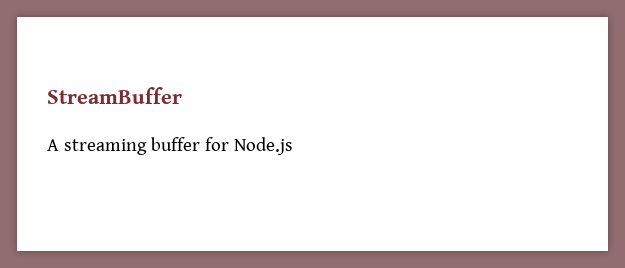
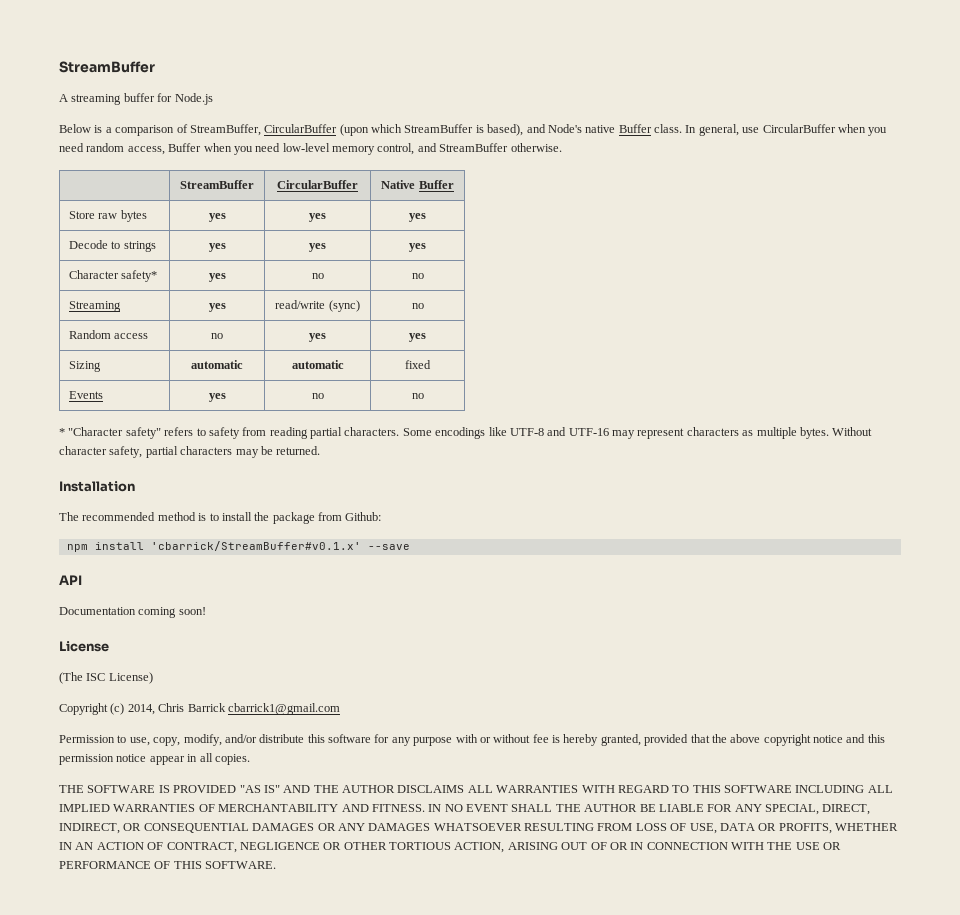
+ Below is a comparison of StreamBuffer, CircularBuffer (upon which StreamBuffer is based), and Node's native Buffer class. In general, use CircularBuffer when you need random access, Buffer when you need low-level memory control, and StreamBuffer otherwise.
+ | StreamBuffer | CircularBuffer | Native Buffer
+ Store raw bytes | yes | yes | yes
+ Decode to strings | yes | yes | yes
+ Character safety* | yes | no | no
+ Streaming | yes | read/write (sync) | no
+ Random access | no | yes | yes
+ Sizing | automatic | automatic | fixed
+ Events | yes | no | no
+ * "Character safety" refers to safety from reading partial characters. Some encodings like UTF-8 and UTF-16 may represent characters as multiple bytes. Without character safety, partial characters may be returned.
+ Installation
+ The recommended method is to install the package from Github:
+ npm install 'cbarrick/StreamBuffer#v0.1.x' --save
+ API
+ Documentation coming soon!
+ License
+ (The ISC License)
+ Copyright (c) 2014, Chris Barrick cbarrick1@gmail.com
+ Permission to use, copy, modify, and/or distribute this software for any purpose with or without fee is hereby granted, provided that the above copyright notice and this permission notice appear in all copies.
+ THE SOFTWARE IS PROVIDED "AS IS" AND THE AUTHOR DISCLAIMS ALL WARRANTIES WITH REGARD TO THIS SOFTWARE INCLUDING ALL IMPLIED WARRANTIES OF MERCHANTABILITY AND FITNESS. IN NO EVENT SHALL THE AUTHOR BE LIABLE FOR ANY SPECIAL, DIRECT, INDIRECT, OR CONSEQUENTIAL DAMAGES OR ANY DAMAGES WHATSOEVER RESULTING FROM LOSS OF USE, DATA OR PROFITS, WHETHER IN AN ACTION OF CONTRACT, NEGLIGENCE OR OTHER TORTIOUS ACTION, ARISING OUT OF OR IN CONNECTION WITH THE USE OR PERFORMANCE OF THIS SOFTWARE.

